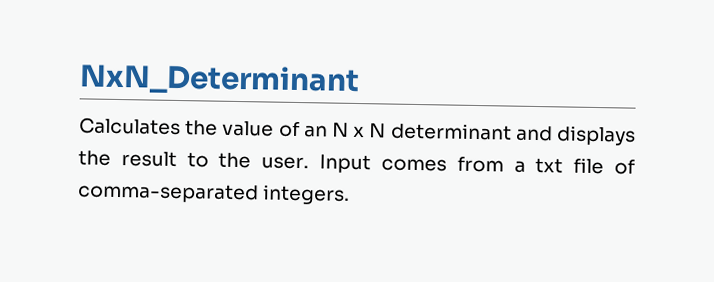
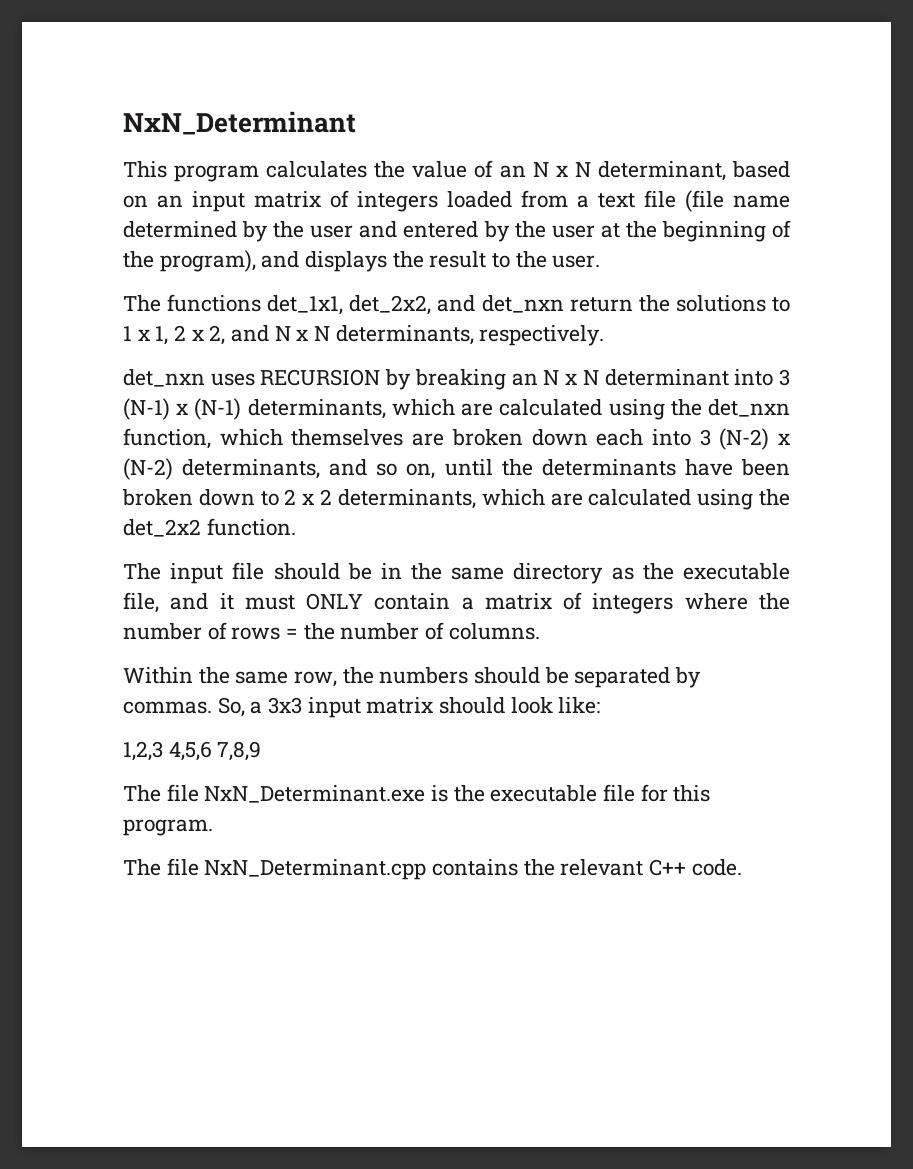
- Calculates the value of an N x N determinant and displays the result to the user. Input comes from a txt file of comma-separated integers.
+ This program calculates the value of an N x N determinant, based on an input matrix of integers loaded from a text file (file name determined by the user and entered by the user at the beginning of the program), and displays the result to the user.
+ The functions det_1x1, det_2x2, and det_nxn return the solutions to 1 x 1, 2 x 2, and N x N determinants, respectively.
+ det_nxn uses RECURSION by breaking an N x N determinant into 3 (N-1) x (N-1) determinants, which are calculated using the det_nxn function, which themselves are broken down each into 3 (N-2) x (N-2) determinants, and so on, until the determinants have been broken down to 2 x 2 determinants, which are calculated using the det_2x2 function.
+ The input file should be in the same directory as the executable file, and it must ONLY contain a matrix of integers where the number of rows = the number of columns.
+ Within the same row, the numbers should be separated by commas. So, a 3x3 input matrix should look like:
+ 1,2,3 4,5,6 7,8,9
+ The file NxN_Determinant.exe is the executable file for this program.
+ The file NxN_Determinant.cpp contains the relevant C++ code.

